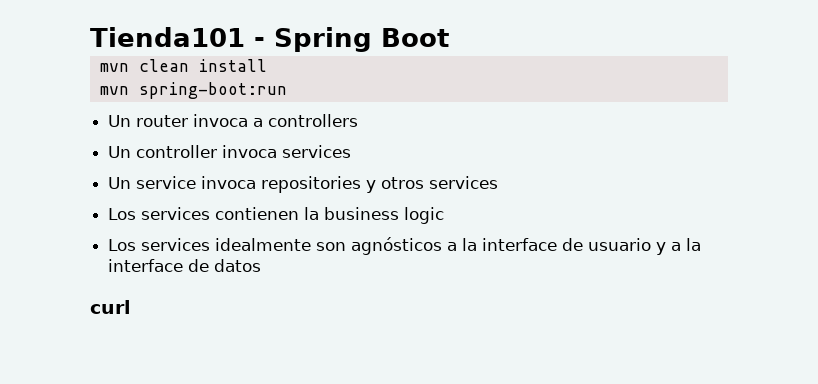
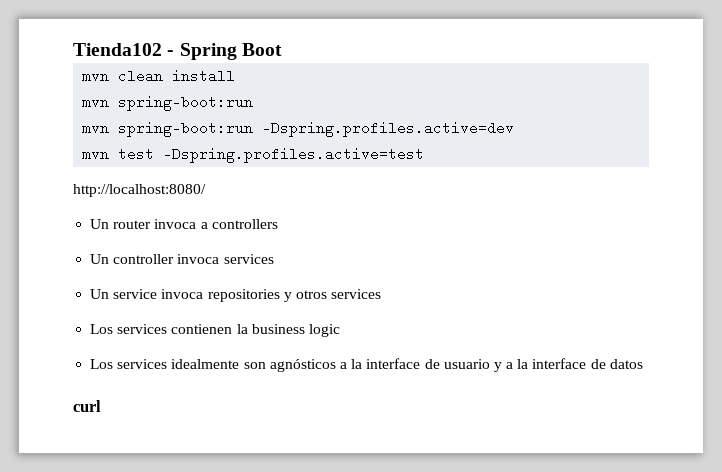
- Tienda101 - Spring Boot
+ Tienda102 - Spring Boot
+ mvn spring-boot:run -Dspring.profiles.active=dev
+ mvn test -Dspring.profiles.active=test
+ http://localhost:8080/

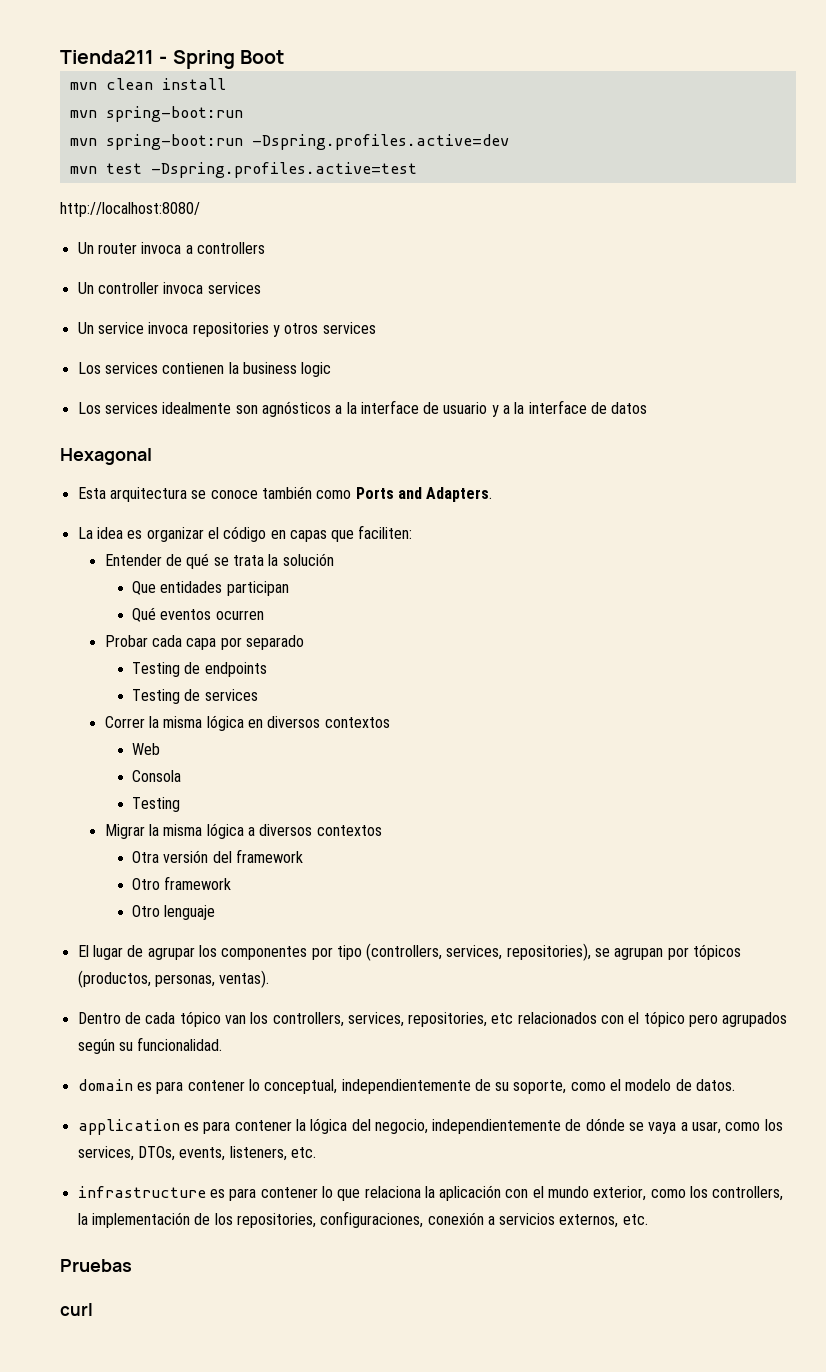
- Tienda102 - Spring Boot
+ Tienda211 - Spring Boot
+ Hexagonal
+ Esta arquitectura se conoce también como Ports and Adapters.
+ La idea es organizar el código en capas que faciliten:
+ Entender de qué se trata la solución
+ Que entidades participan
+ Qué eventos ocurren
+ Probar cada capa por separado
+ Testing de endpoints
+ Testing de services
+ Correr la misma lógica en diversos contextos
+ Web
+ Consola
+ Testing
+ Migrar la misma lógica a diversos contextos
+ Otra versión del framework
+ Otro framework
+ Otro lenguaje
+ El lugar de agrupar los componentes por tipo (controllers, services, repositories), se agrupan por tópicos (productos, personas, ventas).
+ Dentro de cada tópico van los controllers, services, repositories, etc relacionados con el tópico pero agrupados según su funcionalidad.
+ domain es para contener lo conceptual, independientemente de su soporte, como el modelo de datos.
+ application es para contener la lógica del negocio, independientemente de dónde se vaya a usar, como los services, DTOs, events, listeners, etc.
+ infrastructure es para contener lo que relaciona la aplicación con el mundo exterior, como los controllers, la implementación de los repositories, configuraciones, conexión a servicios externos, etc.
+ Pruebas

